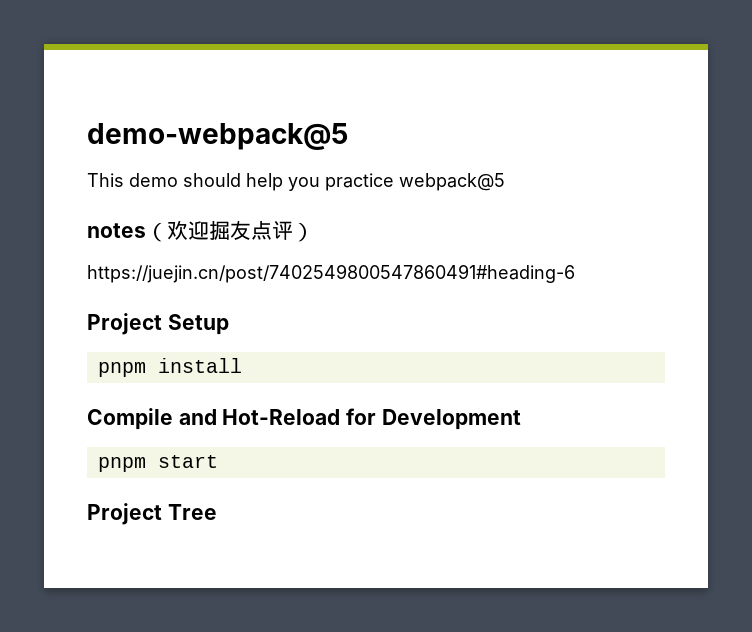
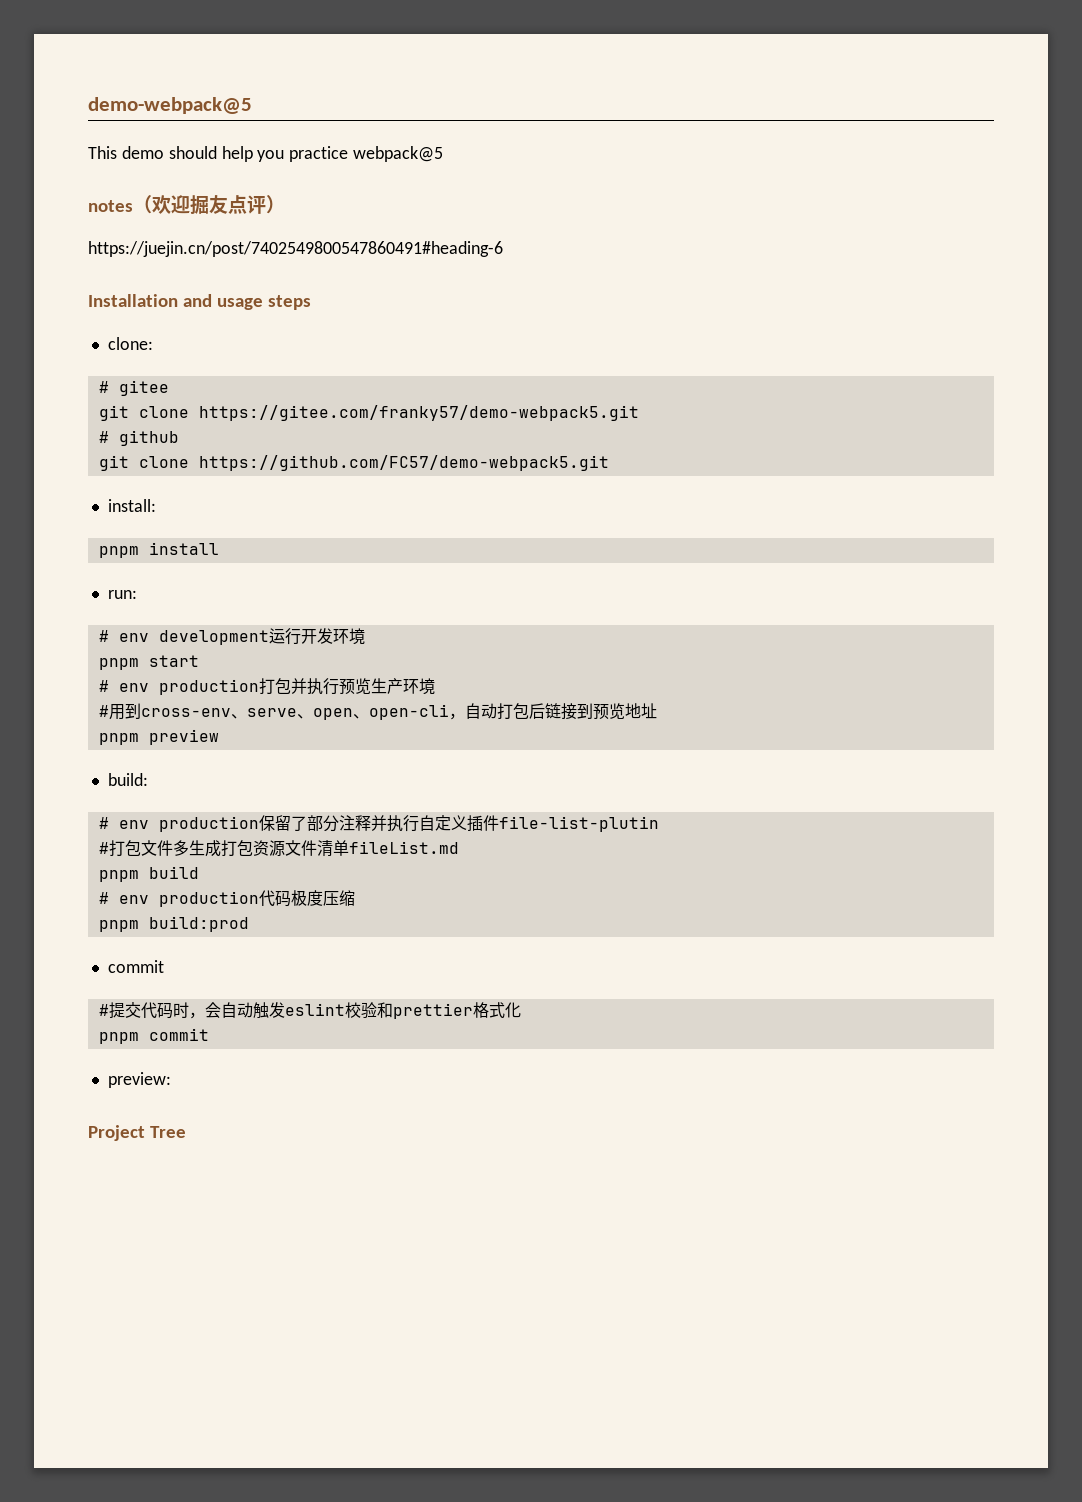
- Project Setup
+ Installation and usage steps
+ clone:
+ # gitee
+ git clone https://gitee.com/franky57/demo-webpack5.git
+ # github
+ git clone https://github.com/FC57/demo-webpack5.git
+ install:
  pnpm install
- Compile and Hot-Reload for Development
+ run:
+ # env development运行开发环境
  pnpm start
+ # env production打包并执行预览生产环境
+ #用到cross-env、serve、open、open-cli，自动打包后链接到预览地址
+ pnpm preview
+ build:
+ # env production保留了部分注释并执行自定义插件file-list-plutin
+ #打包文件多生成打包资源文件清单fileList.md
+ pnpm build
+ # env production代码极度压缩
+ pnpm build:prod
+ commit
+ #提交代码时，会自动触发eslint校验和prettier格式化
+ pnpm commit
+ preview:

